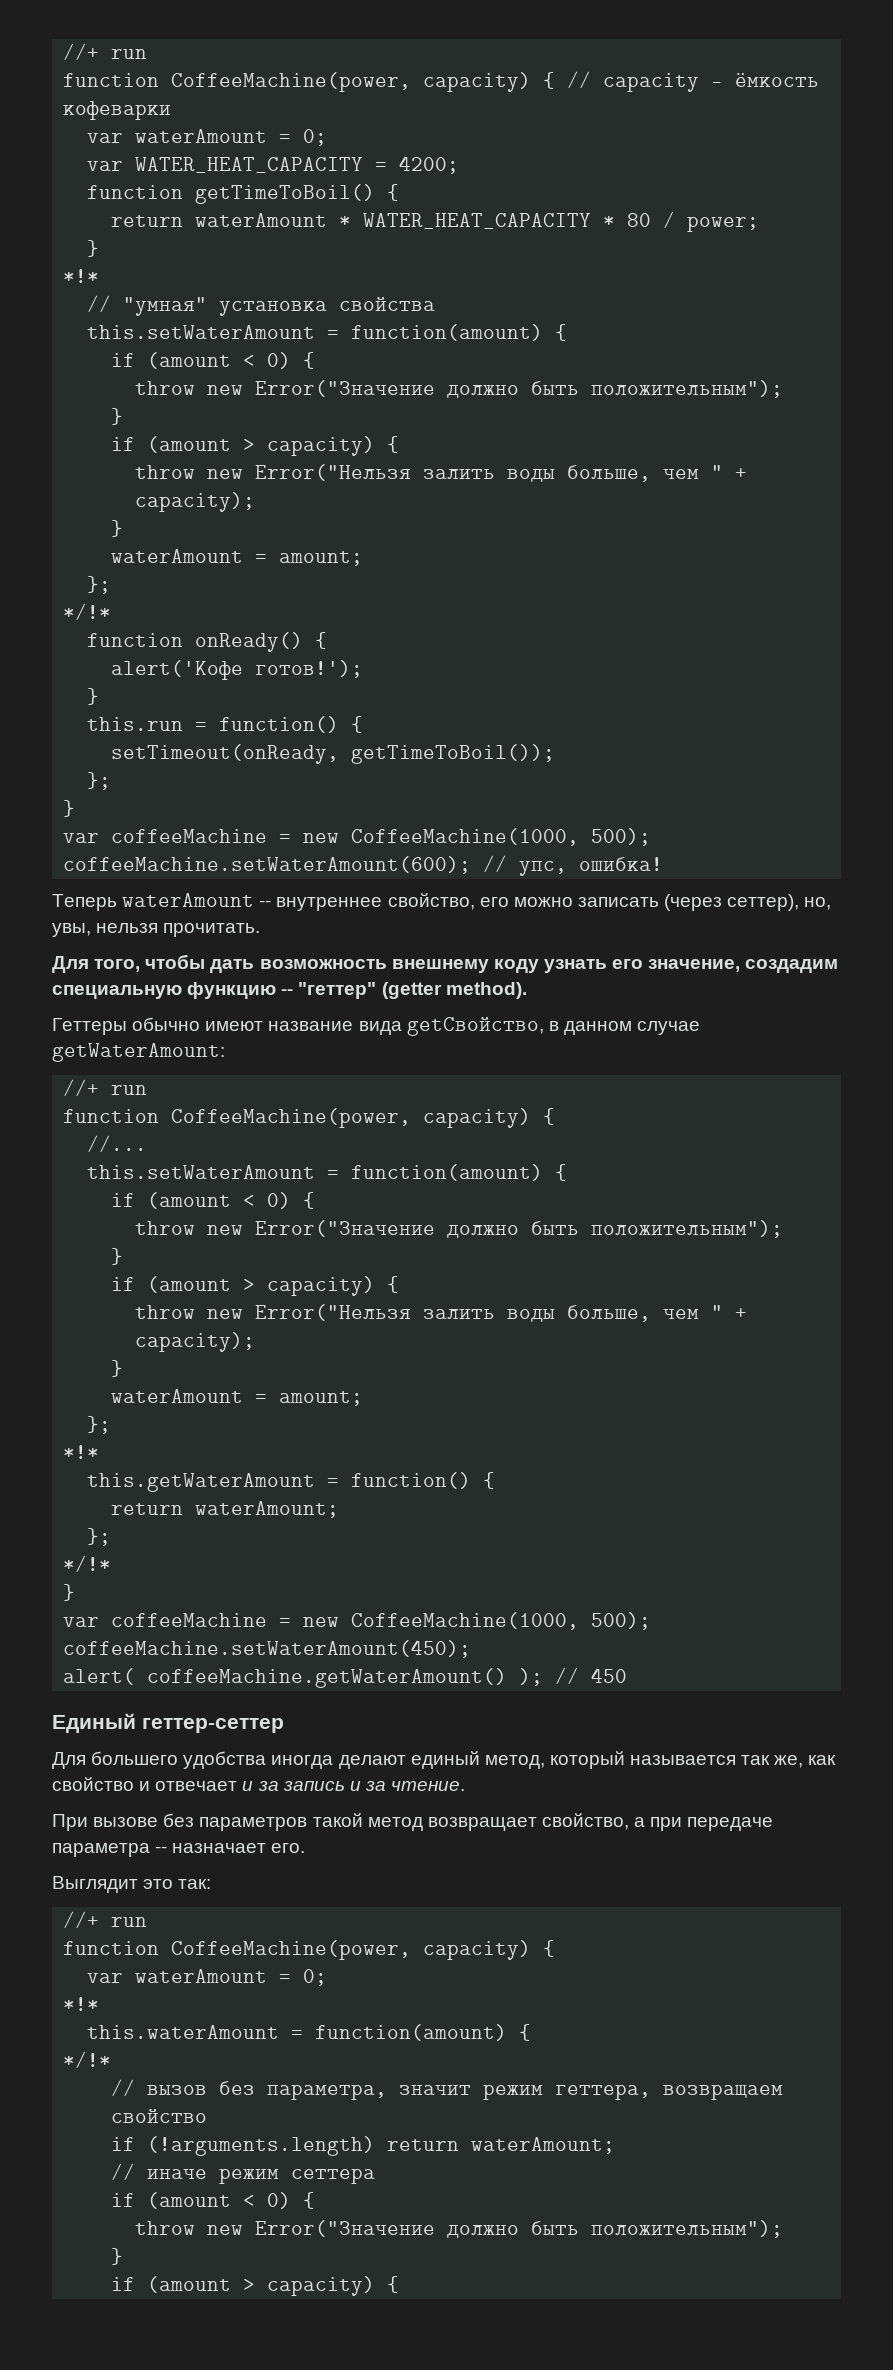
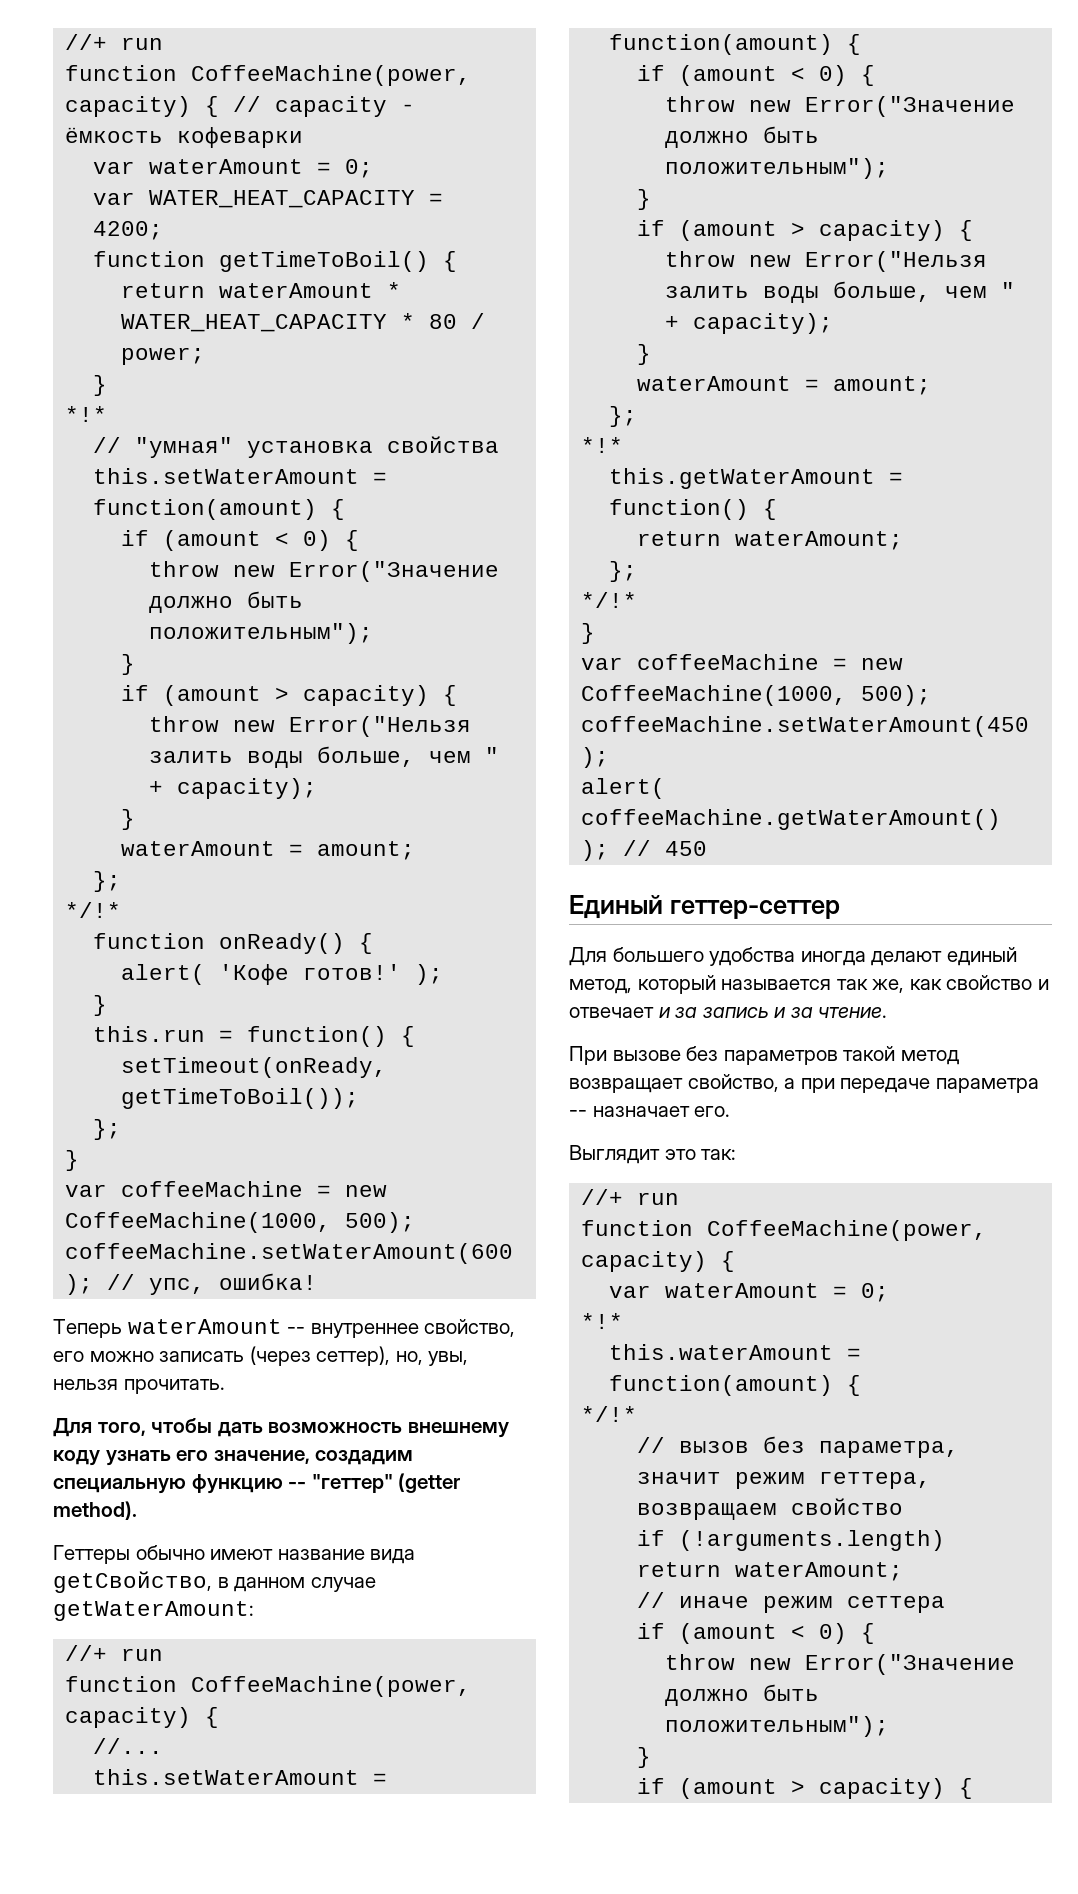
- alert('Кофе готов!');
+ alert( 'Кофе готов!' );

